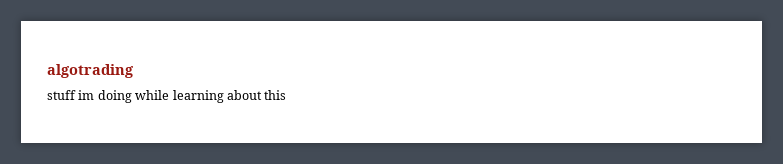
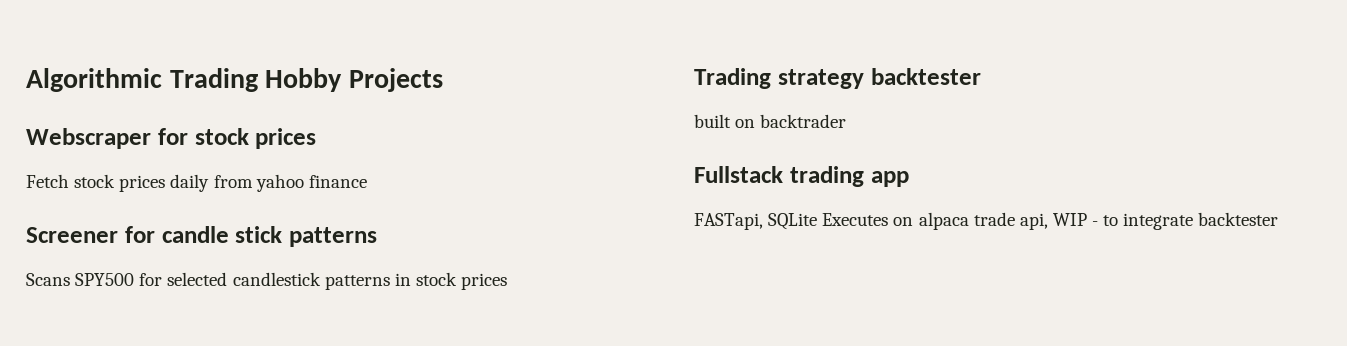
- algotrading
- stuff im doing while learning about this
+ Algorithmic Trading Hobby Projects
+ Webscraper for stock prices
+ Fetch stock prices daily from yahoo finance
+ Screener for candle stick patterns
+ Scans SPY500 for selected candlestick patterns in stock prices
+ Trading strategy backtester
+ built on backtrader
+ Fullstack trading app
+ FASTapi, SQLite Executes on alpaca trade api, WIP - to integrate backtester

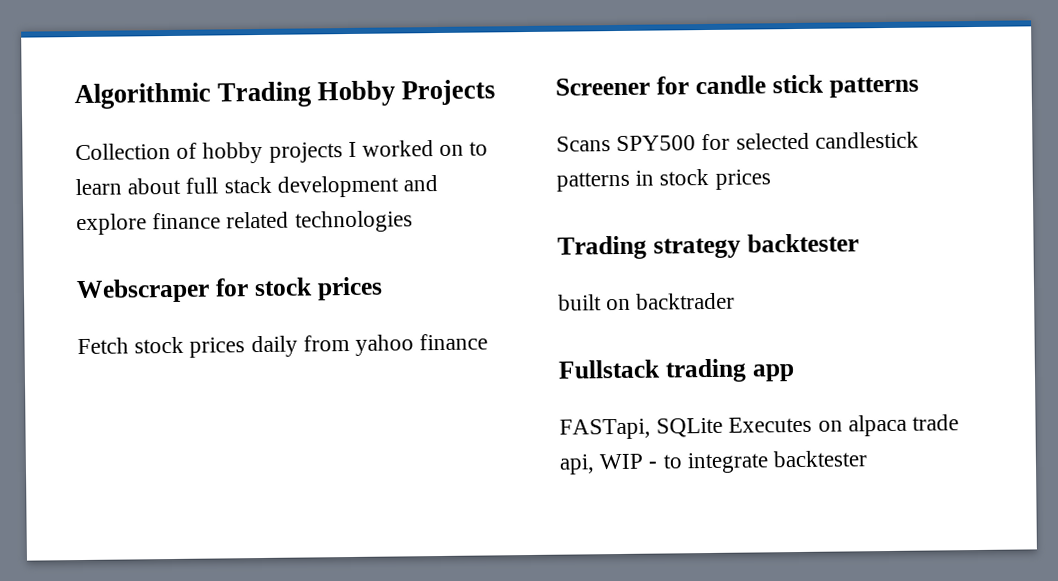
+ Collection of hobby projects I worked on to learn about full stack development and explore finance related technologies

